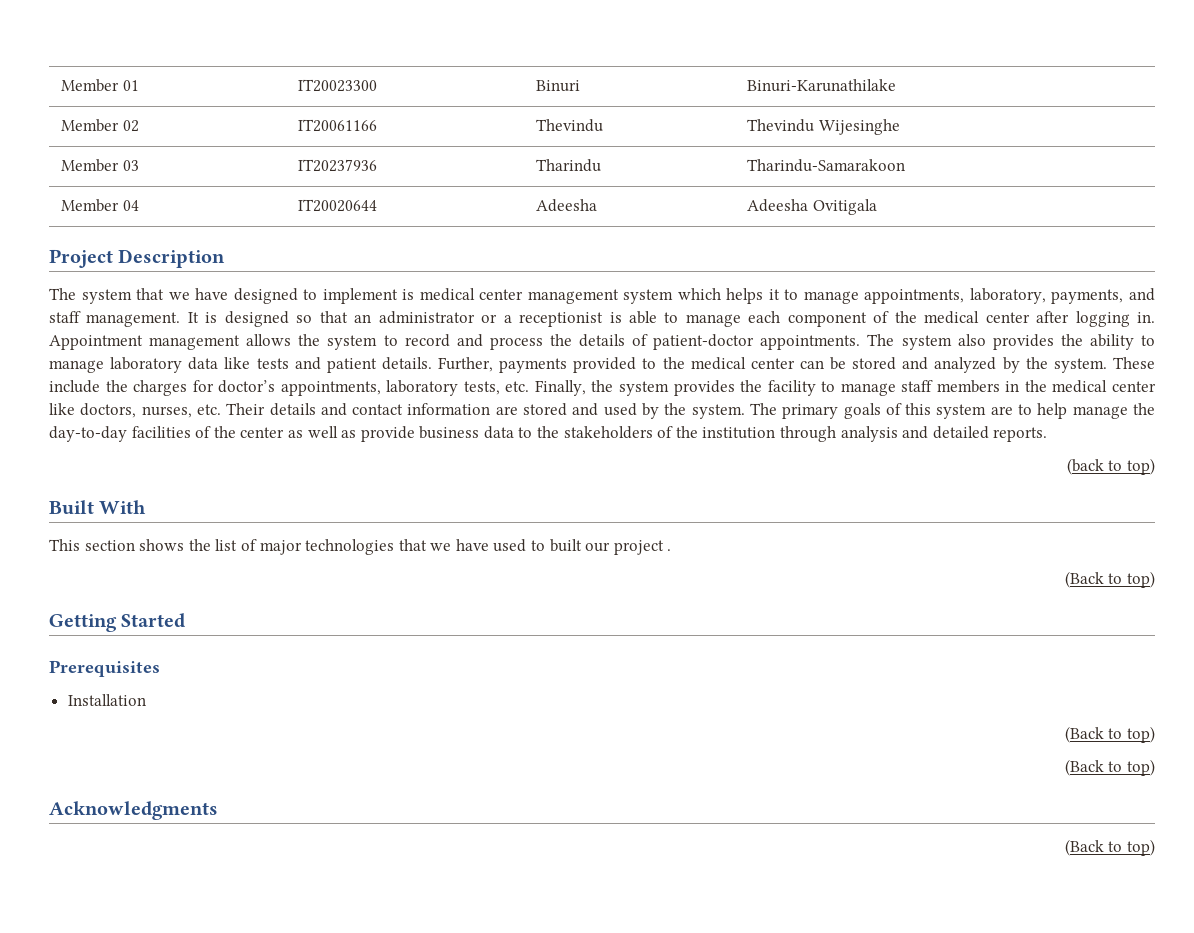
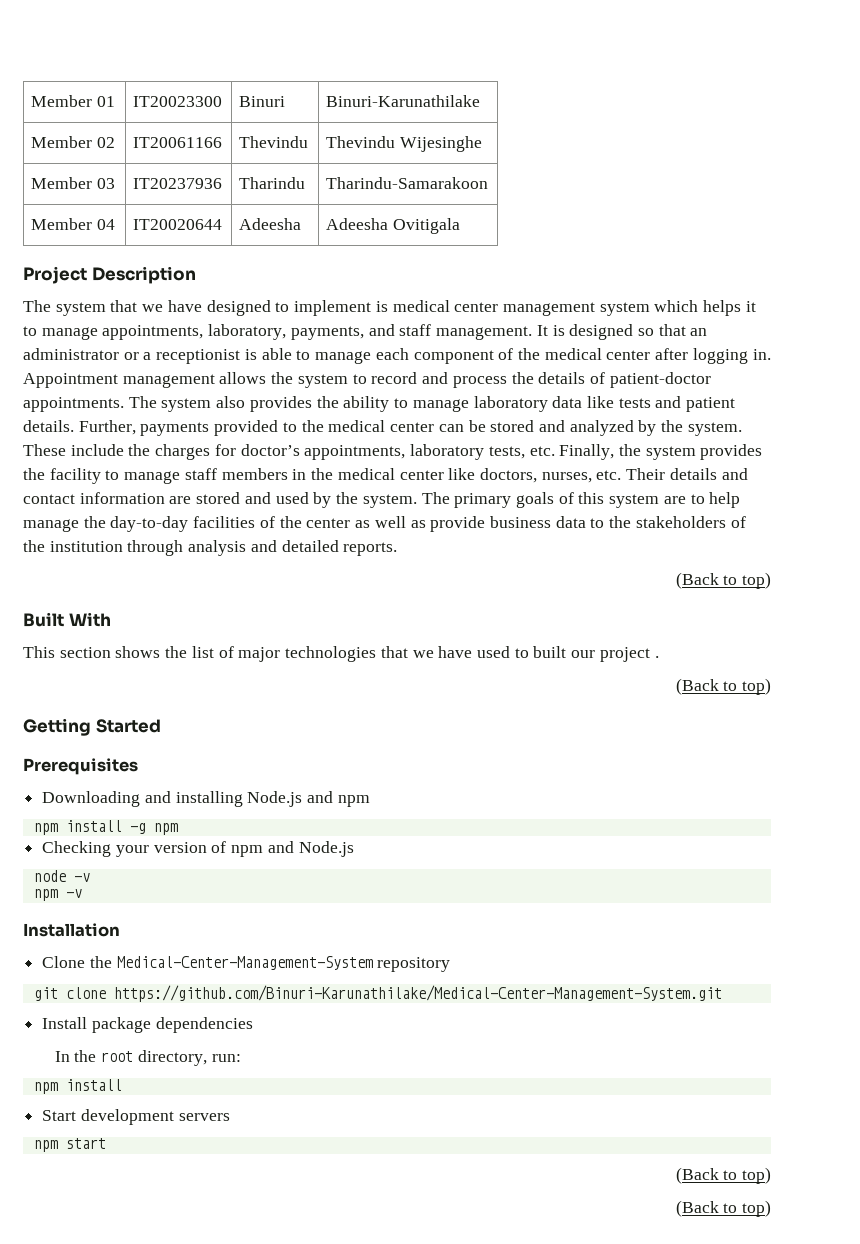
  The primary goals of this system are to help manage the day-to-day facilities of the center as well as provide business data to the stakeholders of the institution through analysis and detailed reports.
- (back to top)
+ (Back to top)
+ Downloading and installing Node.js and npm
+ npm install -g npm
+ Checking your version of npm and Node.js
+ node -v
+ npm -v
  Installation
+ Clone the Medical-Center-Management-System repository
+ git clone https://github.com/Binuri-Karunathilake/Medical-Center-Management-System.git
+ Install package dependencies
+ In the root directory, run:
+ npm install
+ Start development servers
+ npm start
- Acknowledgments
- (Back to top)

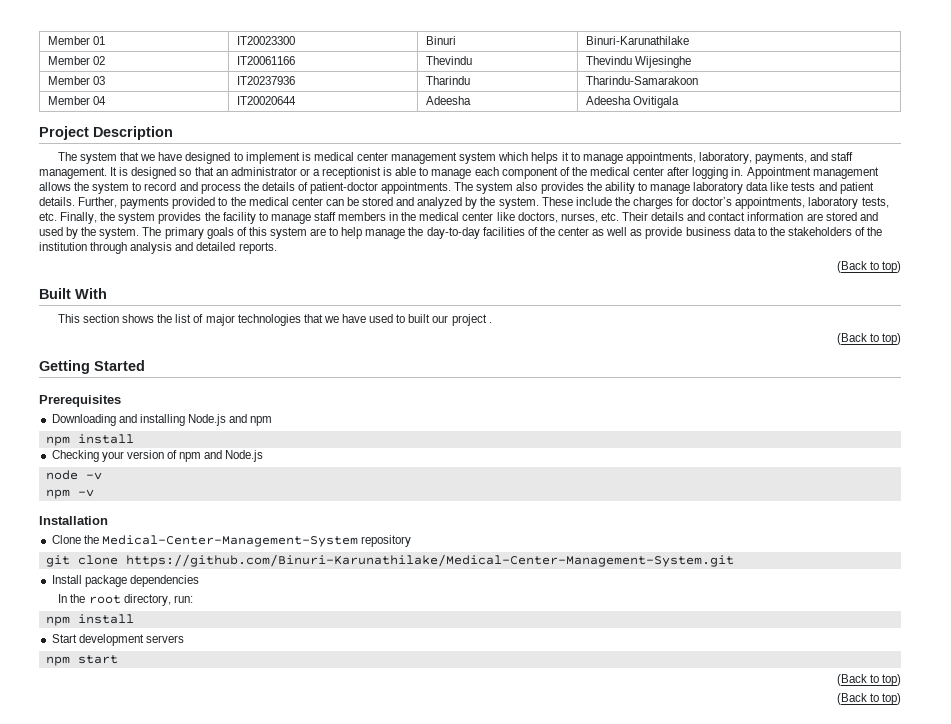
  Downloading and installing Node.js and npm
- npm install -g npm
+ npm install

